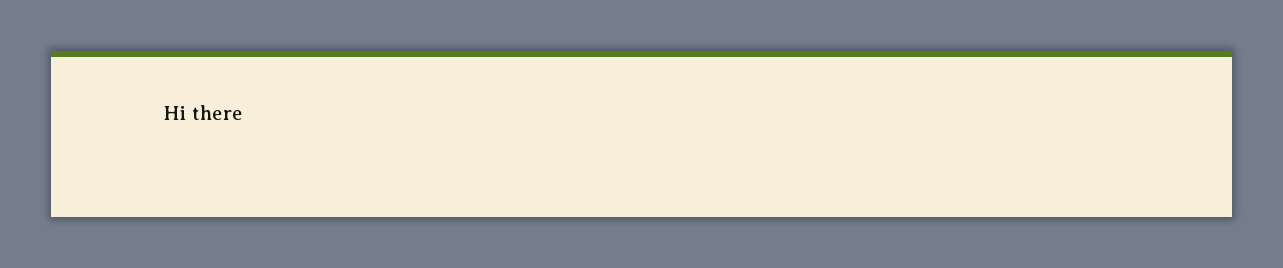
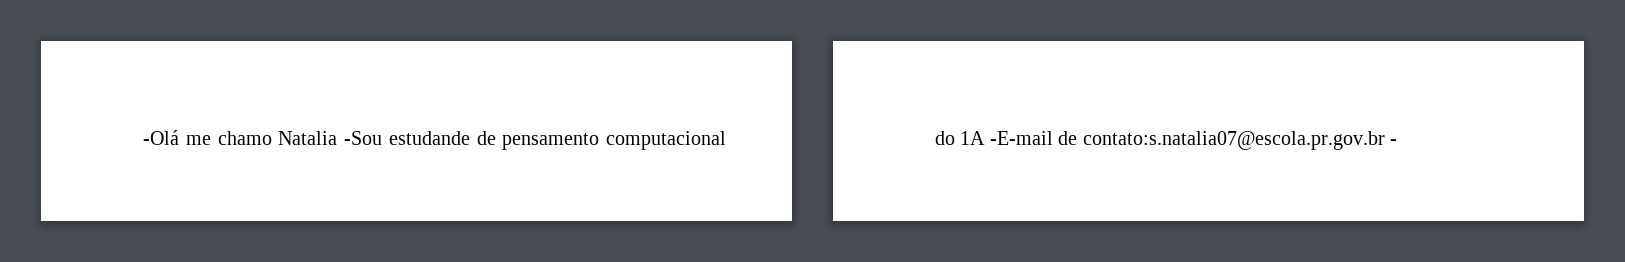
- Hi there
+ -Olá me chamo Natalia -Sou estudande de pensamento computacional do 1A -E-mail de contato:s.natalia07@escola.pr.gov.br -

